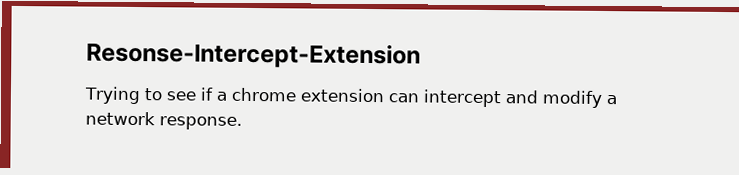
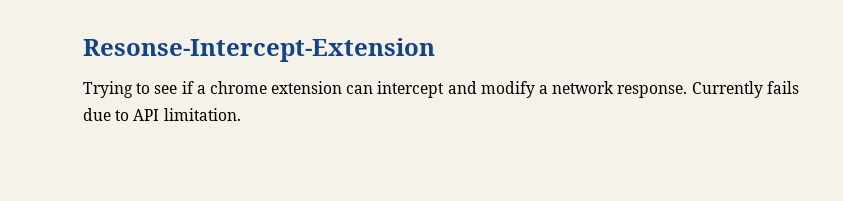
+ Currently fails due to API limitation.

